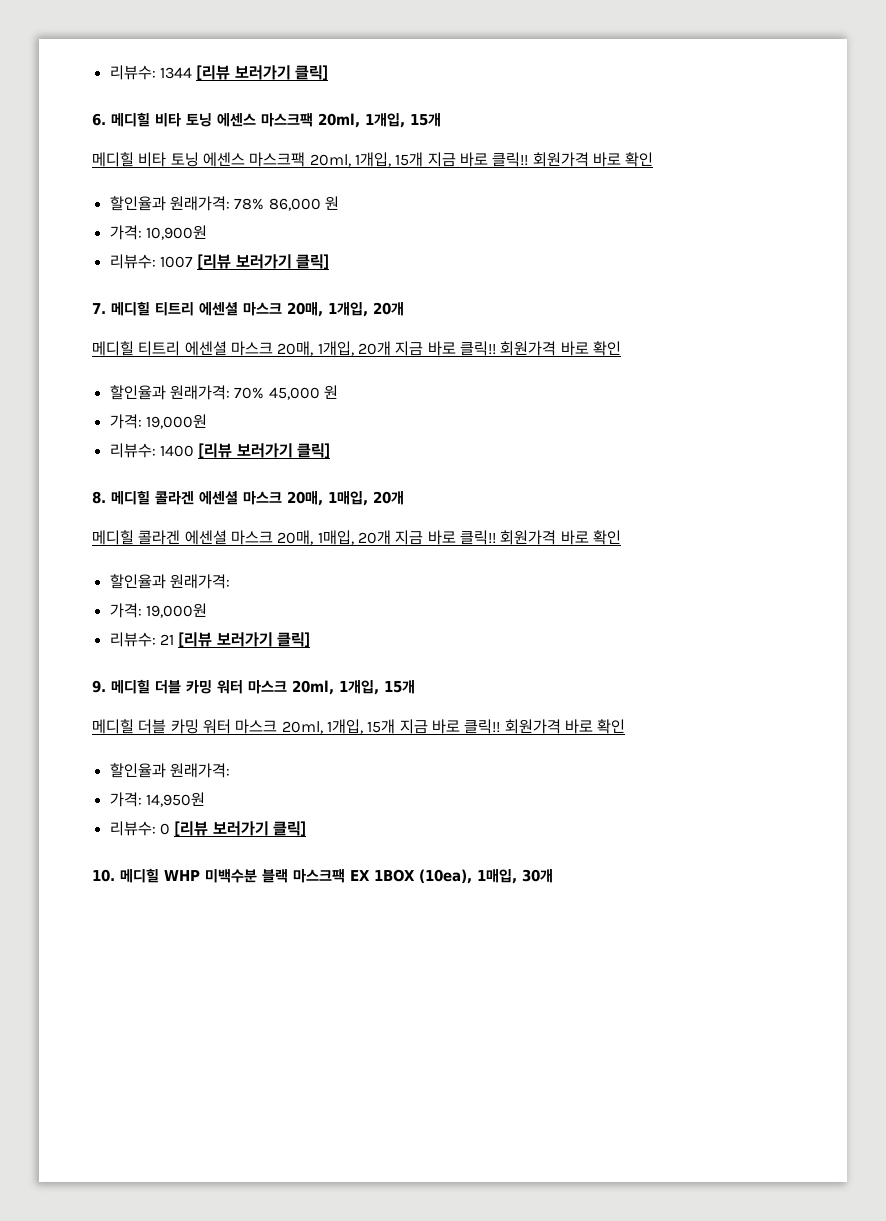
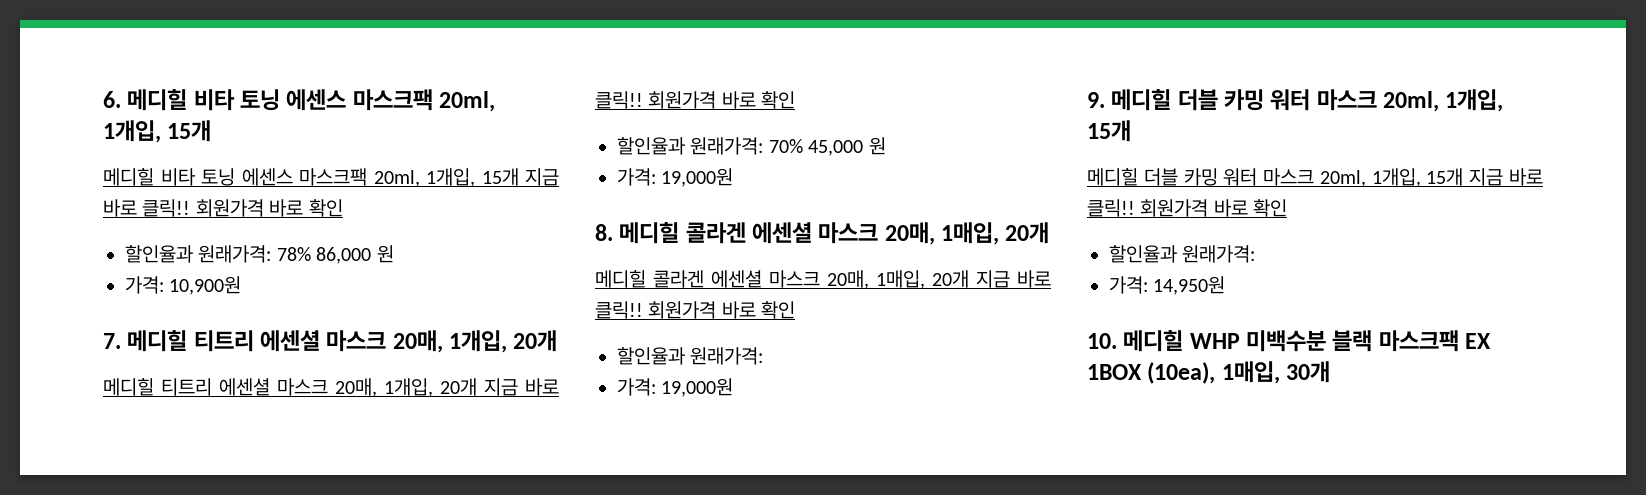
- 리뷰수: 1344 [리뷰 보러가기 클릭]
- 리뷰수: 1007 [리뷰 보러가기 클릭]
- 리뷰수: 1400 [리뷰 보러가기 클릭]
- 리뷰수: 21 [리뷰 보러가기 클릭]
- 리뷰수: 0 [리뷰 보러가기 클릭]

